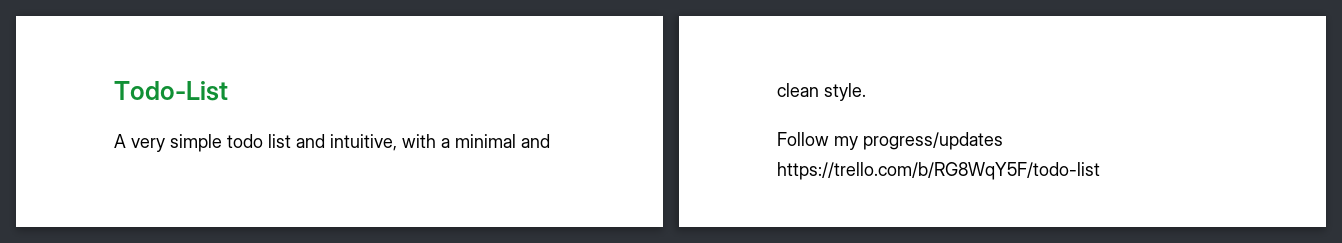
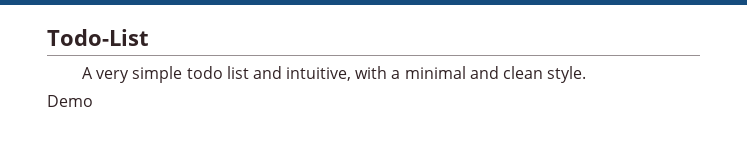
- Follow my progress/updates https://trello.com/b/RG8WqY5F/todo-list
+ Demo

